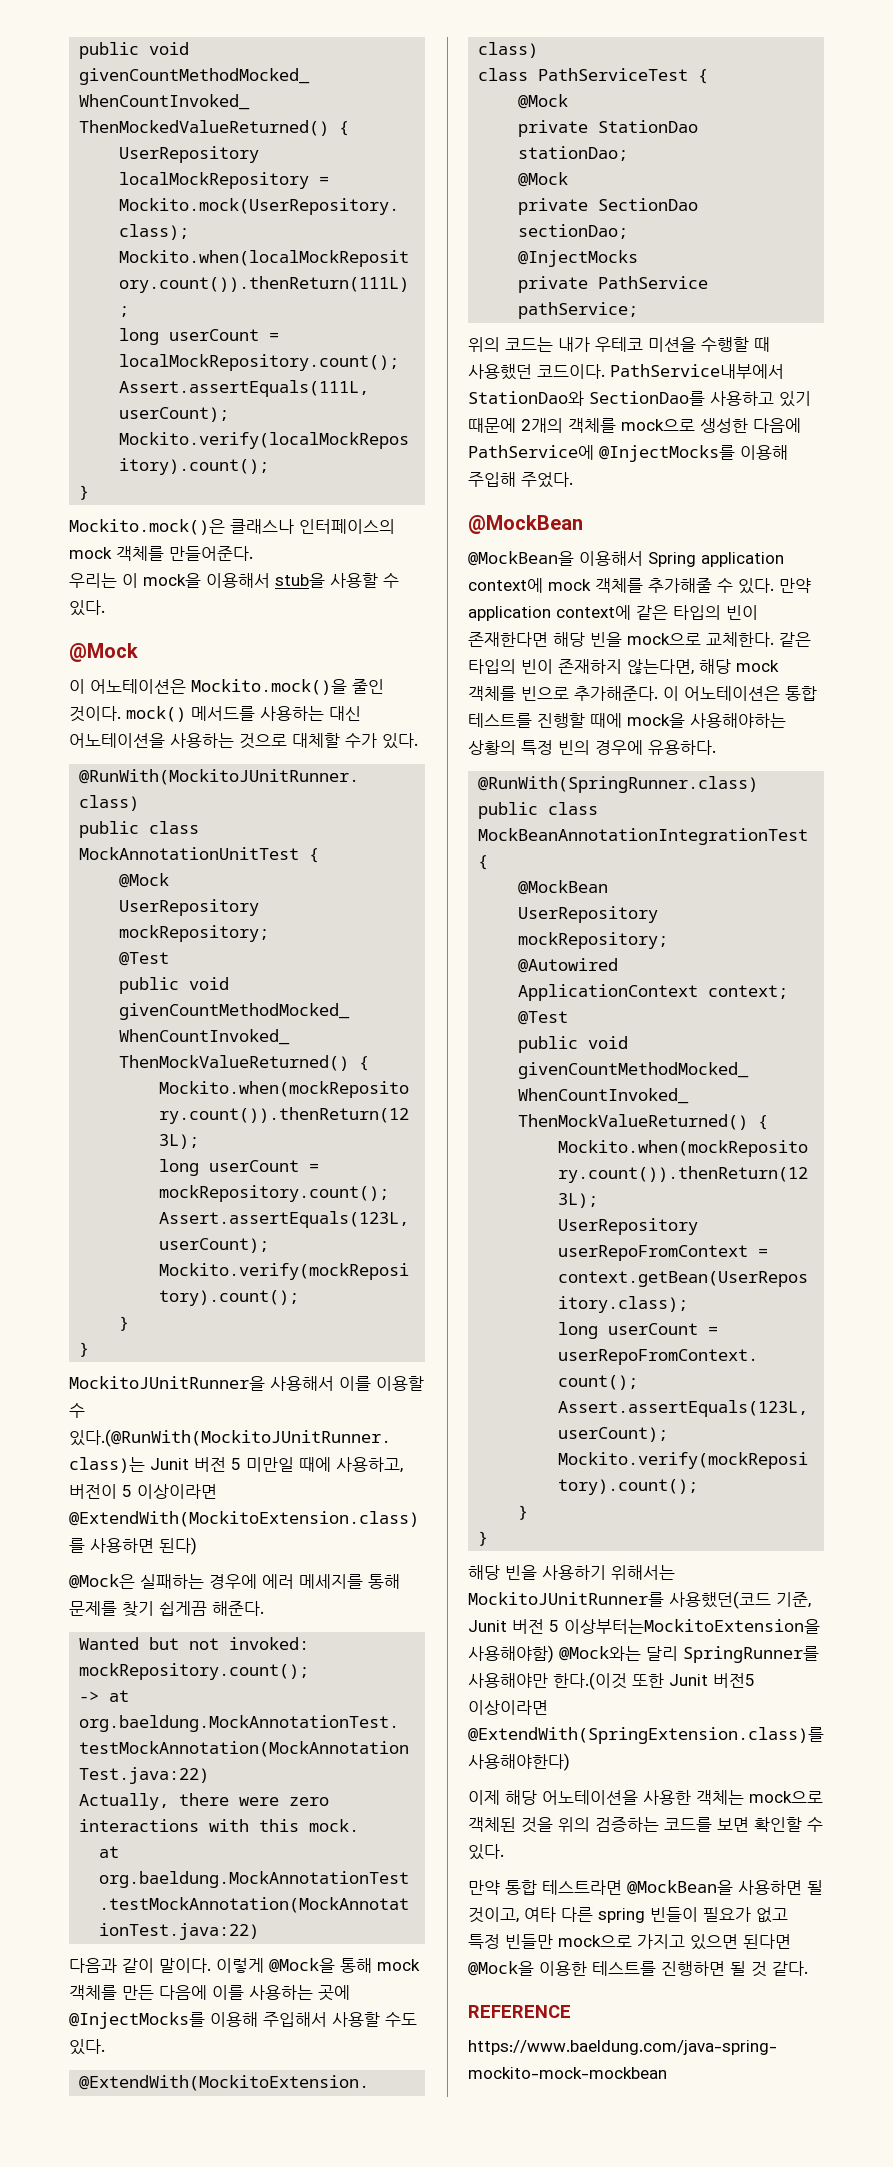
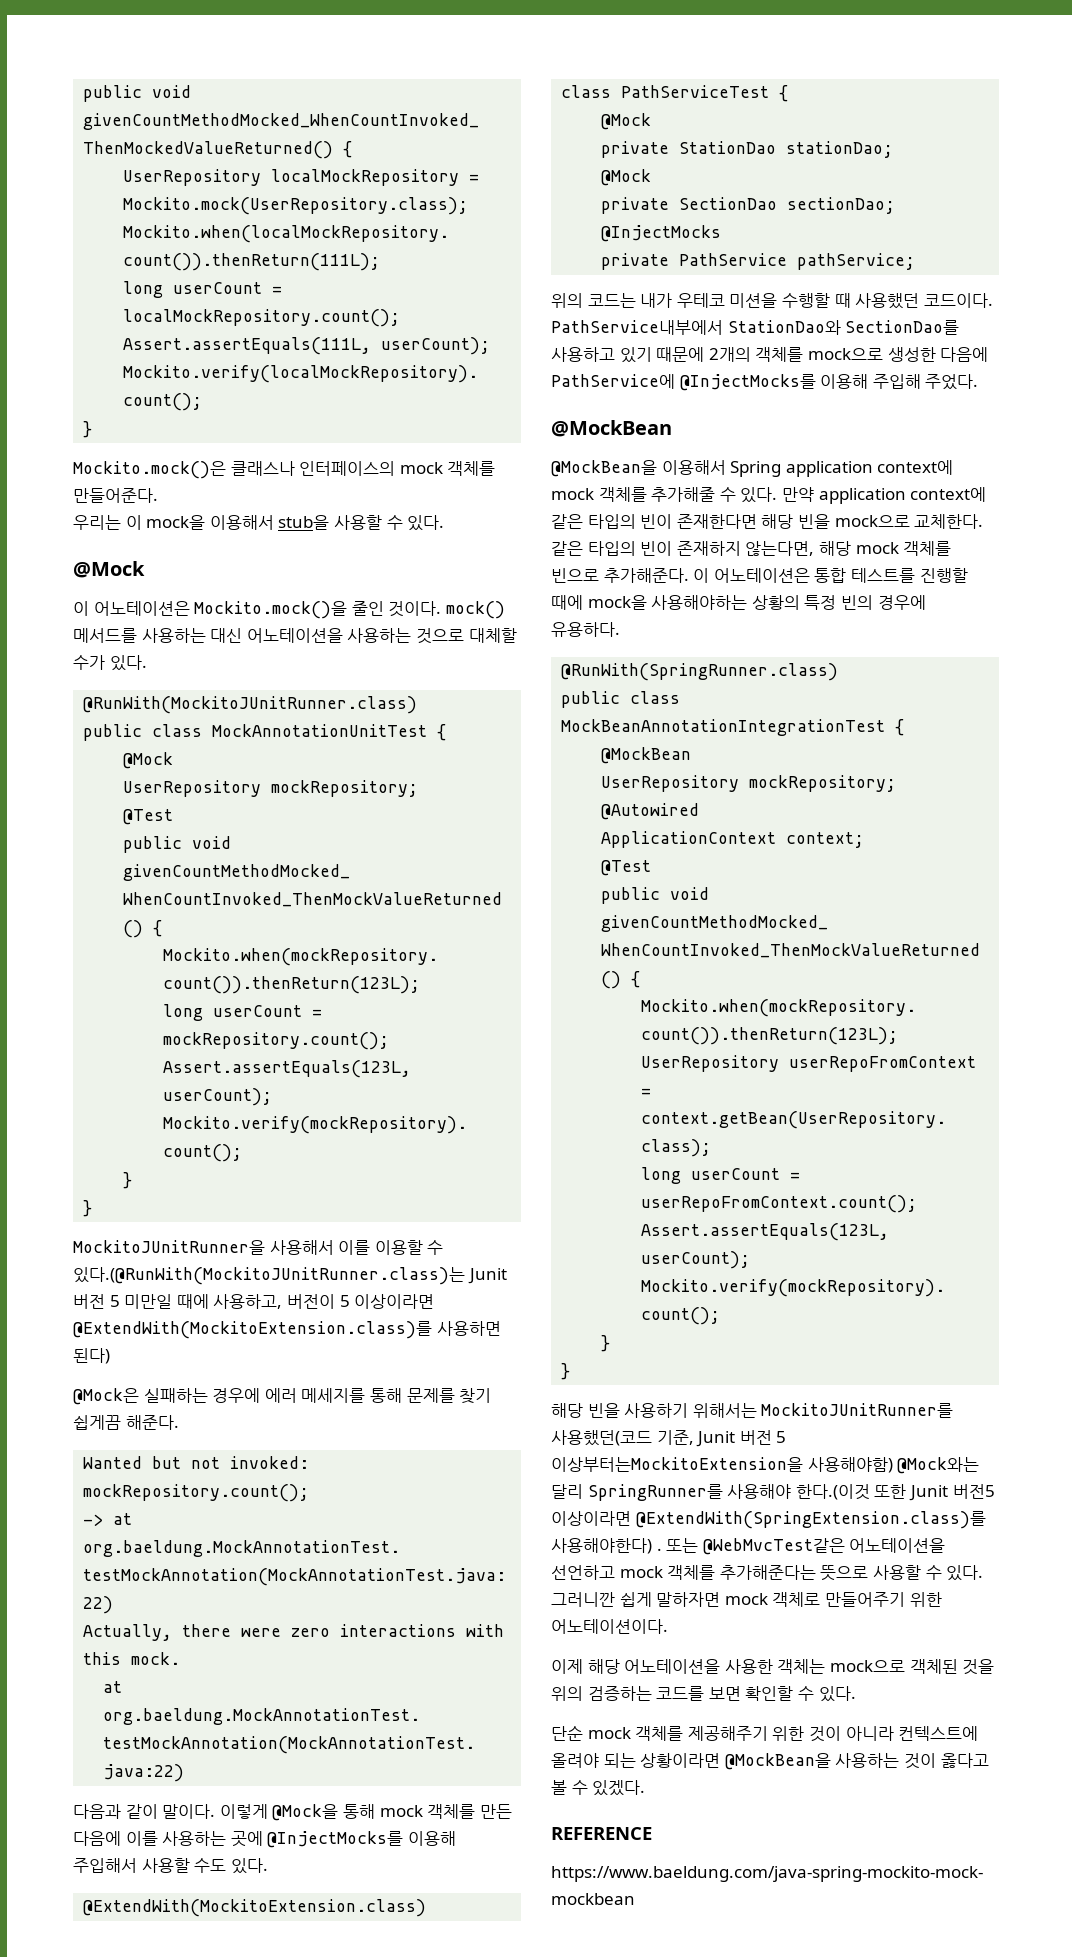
- 해당 빈을 사용하기 위해서는 MockitoJUnitRunner를 사용했던(코드 기준, Junit 버전 5 이상부터는MockitoExtension을 사용해야함) @Mock와는 달리 SpringRunner를 사용해야만 한다.(이것 또한 Junit 버전5 이상이라면 @ExtendWith(SpringExtension.class)를 사용해야한다)
+ 해당 빈을 사용하기 위해서는 MockitoJUnitRunner를 사용했던(코드 기준, Junit 버전 5 이상부터는MockitoExtension을 사용해야함) @Mock와는 달리 SpringRunner를 사용해야 한다.(이것 또한 Junit 버전5 이상이라면 @ExtendWith(SpringExtension.class)를 사용해야한다) . 또는 @WebMvcTest같은 어노테이션을 선언하고 mock 객체를 추가해준다는 뜻으로 사용할 수 있다. 그러니깐 쉽게 말하자면 mock 객체로 만들어주기 위한 어노테이션이다.
- 만약 통합 테스트라면 @MockBean을 사용하면 될 것이고, 여타 다른 spring 빈들이 필요가 없고 특정 빈들만 mock으로 가지고 있으면 된다면 @Mock을 이용한 테스트를 진행하면 될 것 같다.
+ 단순 mock 객체를 제공해주기 위한 것이 아니라 컨텍스트에 올려야 되는 상황이라면 @MockBean을 사용하는 것이 옳다고 볼 수 있겠다.

